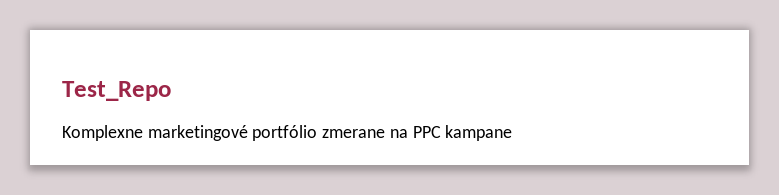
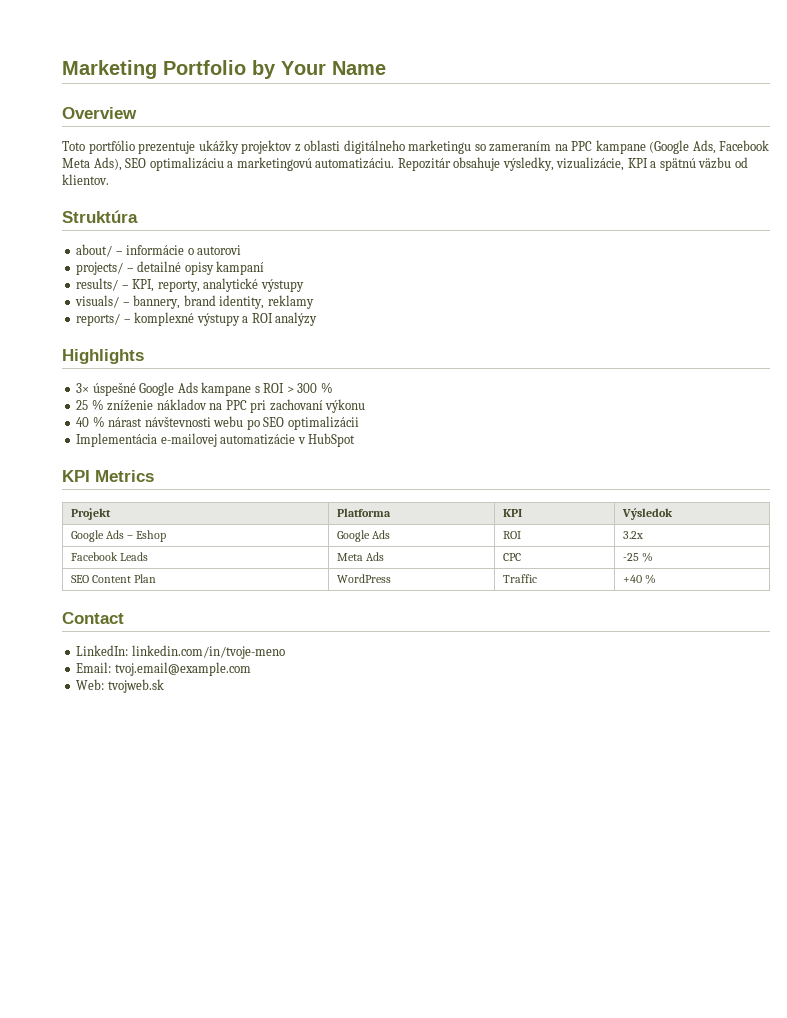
- Test_Repo
- Komplexne marketingové portfólio zmerane na PPC kampane
+ Marketing Portfolio by Your Name
+ Overview
+ Toto portfólio prezentuje ukážky projektov z oblasti digitálneho marketingu so zameraním na PPC kampane (Google Ads, Facebook Meta Ads), SEO optimalizáciu a marketingovú automatizáciu. Repozitár obsahuje výsledky, vizualizácie, KPI a spätnú väzbu od klientov.
+ Struktúra
+ about/ – informácie o autorovi
+ projects/ – detailné opisy kampaní
+ results/ – KPI, reporty, analytické výstupy
+ visuals/ – bannery, brand identity, reklamy
+ reports/ – komplexné výstupy a ROI analýzy
+ Highlights
+ 3× úspešné Google Ads kampane s ROI > 300 %
+ 25 % zníženie nákladov na PPC pri zachovaní výkonu
+ 40 % nárast návštevnosti webu po SEO optimalizácii
+ Implementácia e-mailovej automatizácie v HubSpot
+ KPI Metrics
+ Projekt | Platforma | KPI | Výsledok
+ Google Ads – Eshop | Google Ads | ROI | 3.2x
+ Facebook Leads | Meta Ads | CPC | -25 %
+ SEO Content Plan | WordPress | Traffic | +40 %
+ Contact
+ LinkedIn: linkedin.com/in/tvoje-meno
+ Email: tvoj.email@example.com
+ Web: tvojweb.sk

